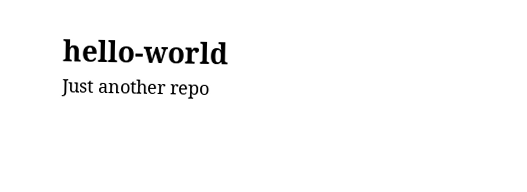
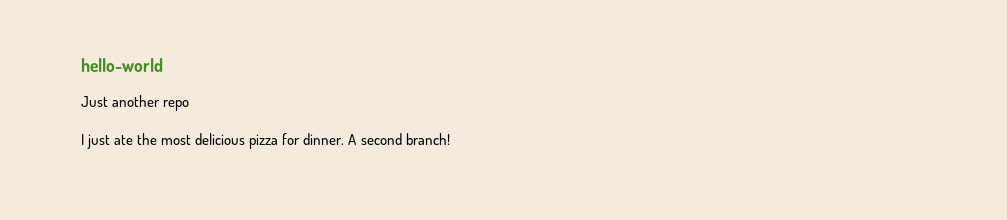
+ I just ate the most delicious pizza for dinner. A second branch!

